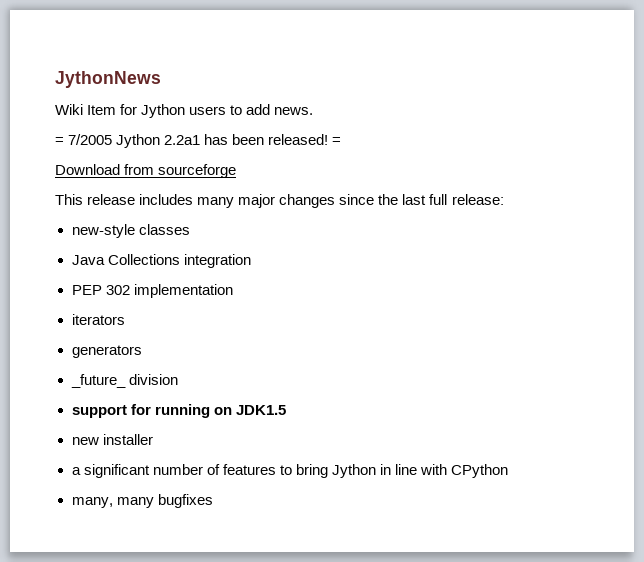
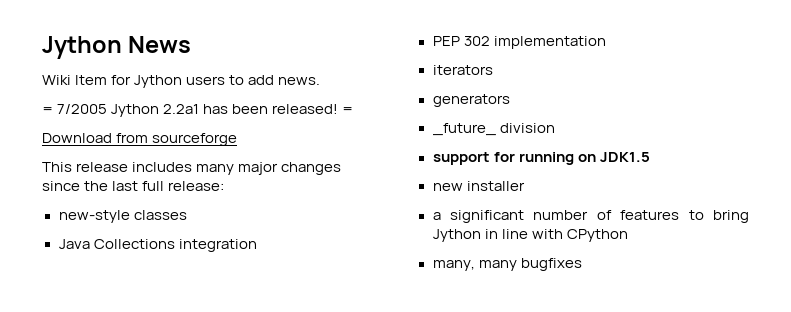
- JythonNews
+ Jython News

